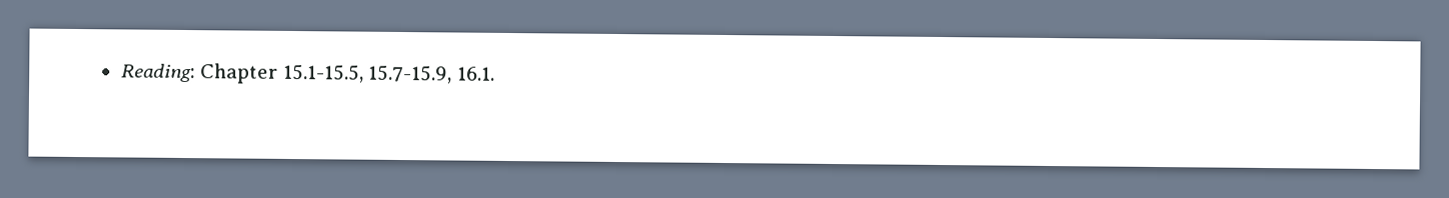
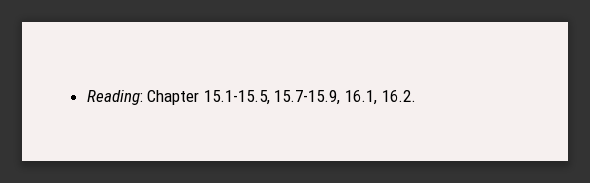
- Reading: Chapter 15.1-15.5, 15.7-15.9, 16.1.
+ Reading: Chapter 15.1-15.5, 15.7-15.9, 16.1, 16.2.

